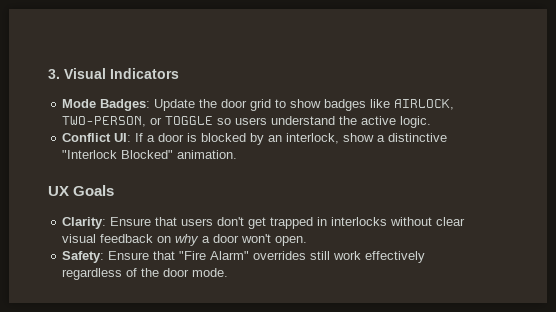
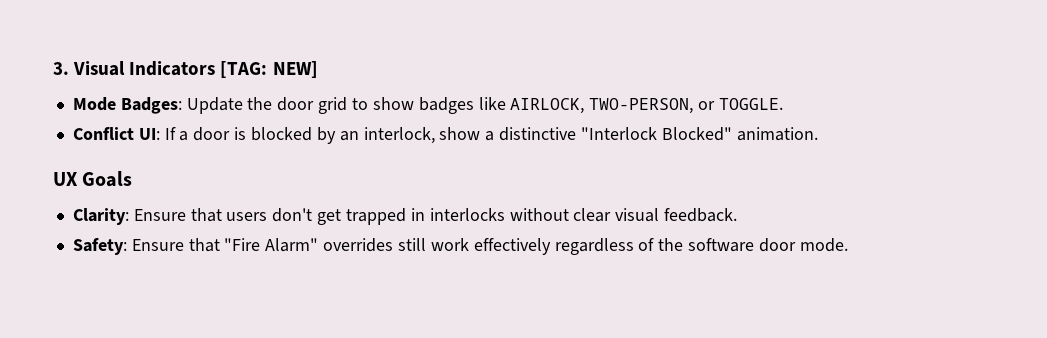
- 3. Visual Indicators
+ 3. Visual Indicators [TAG: NEW]
- Mode Badges: Update the door grid to show badges like AIRLOCK, TWO-PERSON, or TOGGLE so users understand the active logic.
+ Mode Badges: Update the door grid to show badges like AIRLOCK, TWO-PERSON, or TOGGLE.
- Clarity: Ensure that users don't get trapped in interlocks without clear visual feedback on why a door won't open.
+ Clarity: Ensure that users don't get trapped in interlocks without clear visual feedback.
- Safety: Ensure that "Fire Alarm" overrides still work effectively regardless of the door mode.
+ Safety: Ensure that "Fire Alarm" overrides still work effectively regardless of the software door mode.

